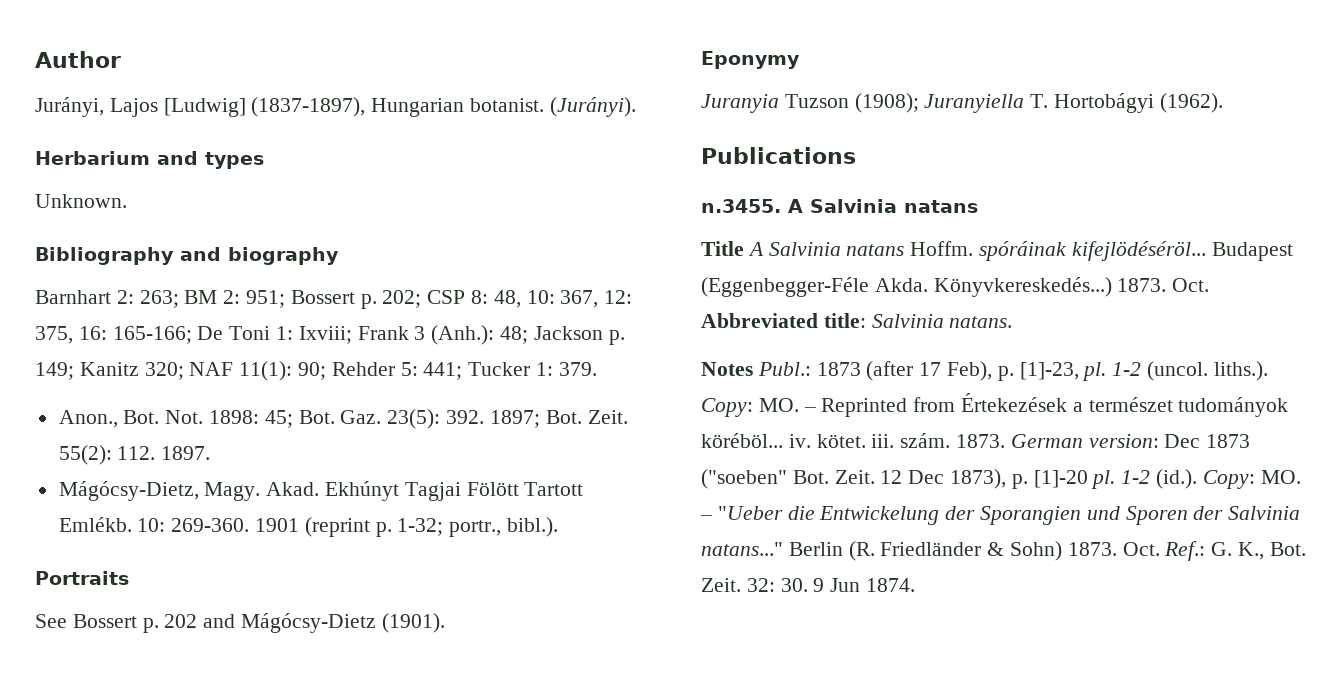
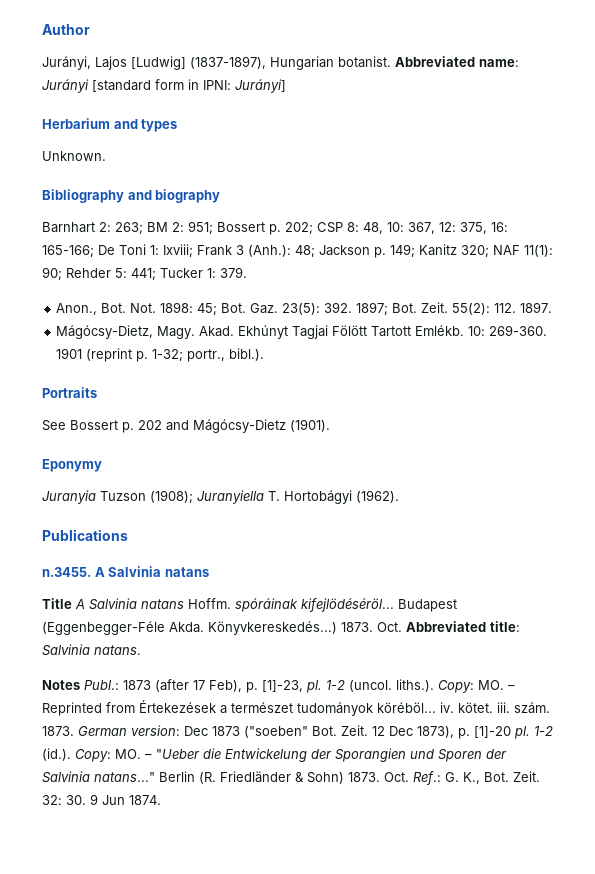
- (Jurányi).
+ Abbreviated name: Jurányi [standard form in IPNI: Jurányi]

